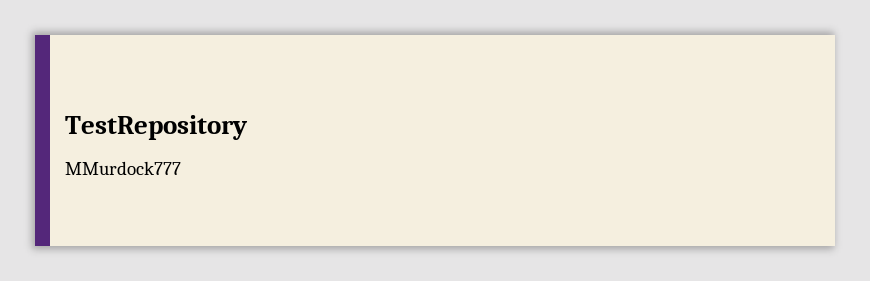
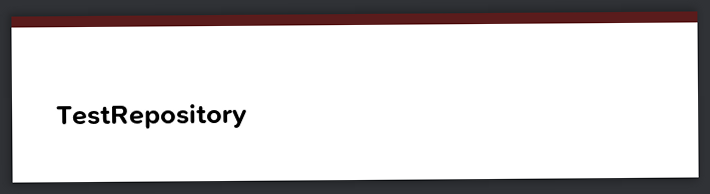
- MMurdock777

